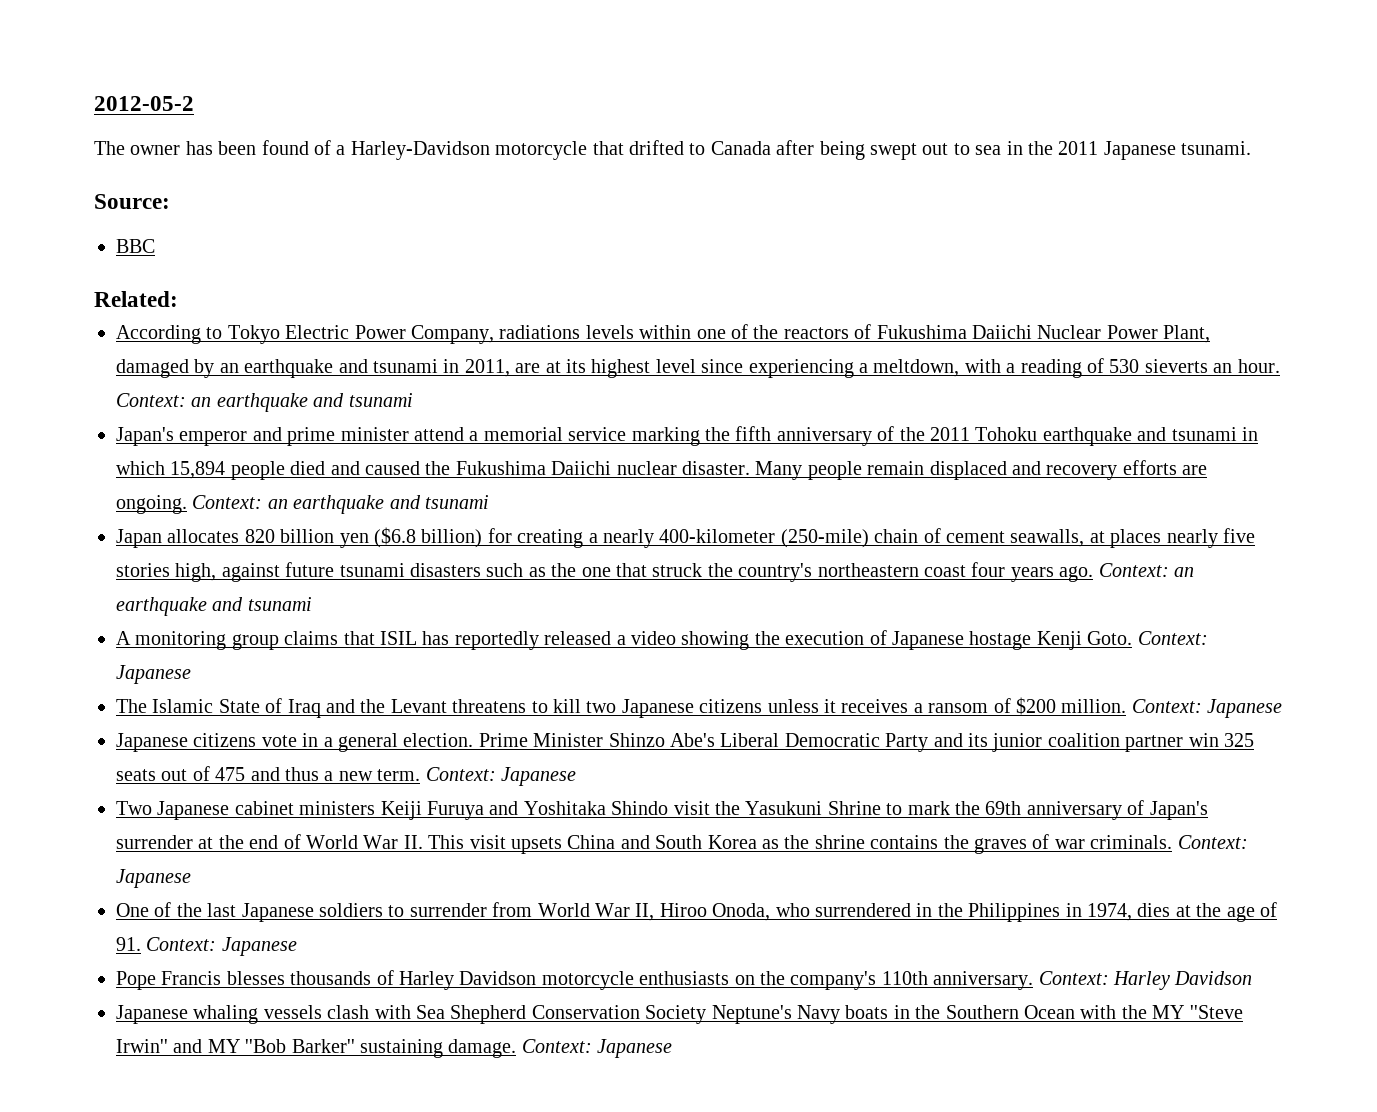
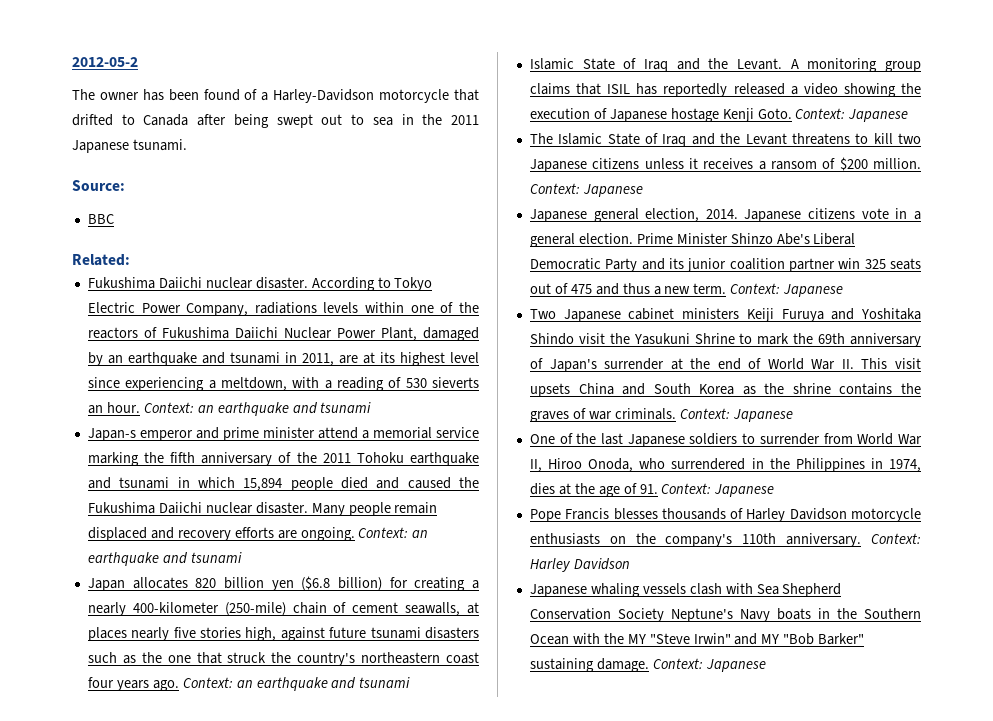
  Related:
- According to Tokyo Electric Power Company, radiations levels within one of the reactors of Fukushima Daiichi Nuclear Power Plant, damaged by an earthquake and tsunami in 2011, are at its highest level since experiencing a meltdown, with a reading of 530 sieverts an hour.
+ Fukushima Daiichi nuclear disaster. According to Tokyo Electric Power Company, radiations levels within one of the reactors of Fukushima Daiichi Nuclear Power Plant, damaged by an earthquake and tsunami in 2011, are at its highest level since experiencing a meltdown, with a reading of 530 sieverts an hour.
- Japan's emperor and prime minister attend a memorial service marking the fifth anniversary of the 2011 Tohoku earthquake and tsunami in which 15,894 people died and caused the Fukushima Daiichi nuclear disaster.
+ Japan-s emperor and prime minister attend a memorial service marking the fifth anniversary of the 2011 Tohoku earthquake and tsunami in which 15,894 people died and caused the Fukushima Daiichi nuclear disaster.
+ Islamic State of Iraq and the Levant.
- Japanese citizens vote in a general election.
+ Japanese general election, 2014. Japanese citizens vote in a general election.
- Japanese whaling vessels clash with Sea Shepherd Conservation Society Neptune's Navy boats in the Southern Ocean with the MY ''Steve Irwin'' and MY ''Bob Barker'' sustaining damage.
+ Japanese whaling vessels clash with Sea Shepherd Conservation Society Neptune's Navy boats in the Southern Ocean with the MY "Steve Irwin" and MY "Bob Barker" sustaining damage.

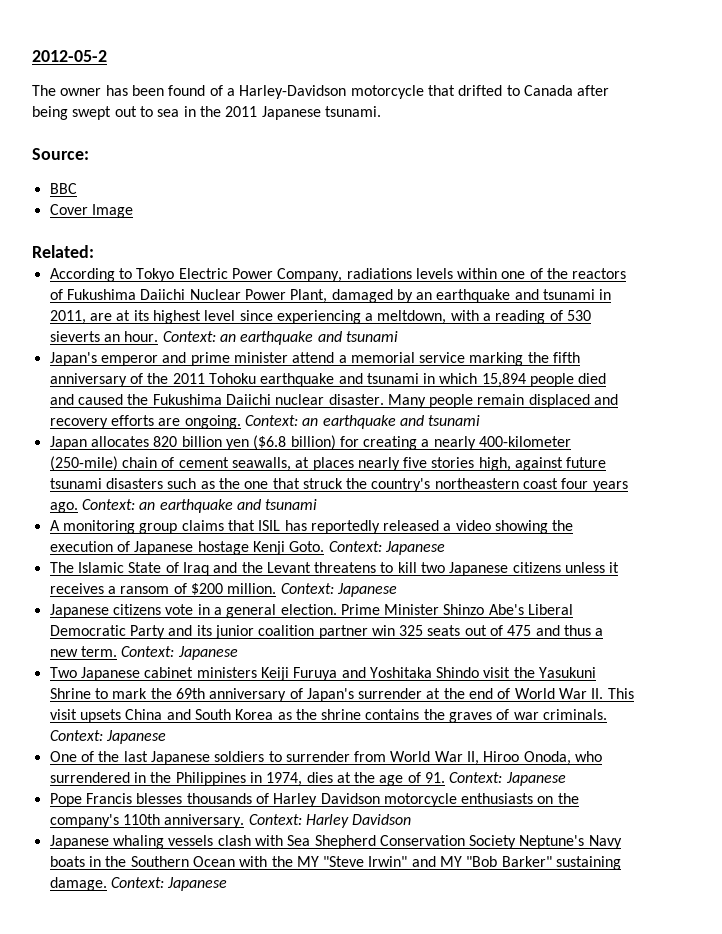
+ Cover Image
  Related:
- Fukushima Daiichi nuclear disaster. According to Tokyo Electric Power Company, radiations levels within one of the reactors of Fukushima Daiichi Nuclear Power Plant, damaged by an earthquake and tsunami in 2011, are at its highest level since experiencing a meltdown, with a reading of 530 sieverts an hour.
+ According to Tokyo Electric Power Company, radiations levels within one of the reactors of Fukushima Daiichi Nuclear Power Plant, damaged by an earthquake and tsunami in 2011, are at its highest level since experiencing a meltdown, with a reading of 530 sieverts an hour.
- Japan-s emperor and prime minister attend a memorial service marking the fifth anniversary of the 2011 Tohoku earthquake and tsunami in which 15,894 people died and caused the Fukushima Daiichi nuclear disaster.
+ Japan's emperor and prime minister attend a memorial service marking the fifth anniversary of the 2011 Tohoku earthquake and tsunami in which 15,894 people died and caused the Fukushima Daiichi nuclear disaster.
- Islamic State of Iraq and the Levant.
- Japanese general election, 2014. Japanese citizens vote in a general election.
+ Japanese citizens vote in a general election.

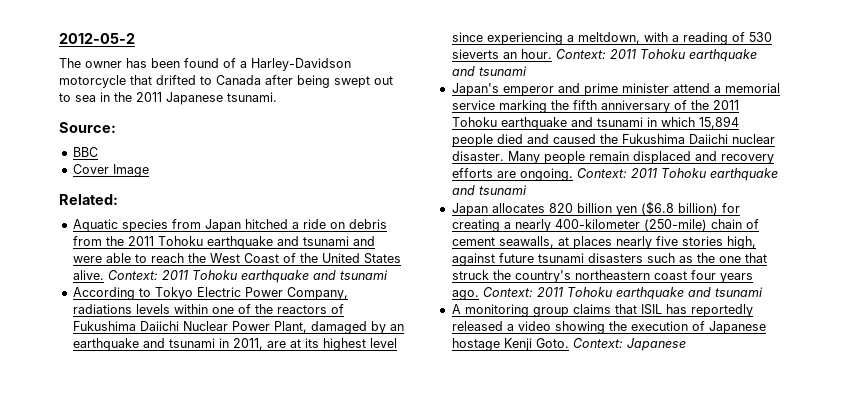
+ Aquatic species from Japan hitched a ride on debris from the 2011 Tohoku earthquake and tsunami and were able to reach the West Coast of the United States alive. Context: 2011 Tohoku earthquake and tsunami
- According to Tokyo Electric Power Company, radiations levels within one of the reactors of Fukushima Daiichi Nuclear Power Plant, damaged by an earthquake and tsunami in 2011, are at its highest level since experiencing a meltdown, with a reading of 530 sieverts an hour. Context: an earthquake and tsunami
+ According to Tokyo Electric Power Company, radiations levels within one of the reactors of Fukushima Daiichi Nuclear Power Plant, damaged by an earthquake and tsunami in 2011, are at its highest level since experiencing a meltdown, with a reading of 530 sieverts an hour. Context: 2011 Tohoku earthquake and tsunami
- Many people remain displaced and recovery efforts are ongoing. Context: an earthquake and tsunami
+ Many people remain displaced and recovery efforts are ongoing. Context: 2011 Tohoku earthquake and tsunami
- Japan allocates 820 billion yen ($6.8 billion) for creating a nearly 400-kilometer (250-mile) chain of cement seawalls, at places nearly five stories high, against future tsunami disasters such as the one that struck the country's northeastern coast four years ago. Context: an earthquake and tsunami
+ Japan allocates 820 billion yen ($6.8 billion) for creating a nearly 400-kilometer (250-mile) chain of cement seawalls, at places nearly five stories high, against future tsunami disasters such as the one that struck the country's northeastern coast four years ago. Context: 2011 Tohoku earthquake and tsunami
- The Islamic State of Iraq and the Levant threatens to kill two Japanese citizens unless it receives a ransom of $200 million. Context: Japanese
- Japanese citizens vote in a general election. Prime Minister Shinzo Abe's Liberal Democratic Party and its junior coalition partner win 325 seats out of 475 and thus a new term. Context: Japanese
- Two Japanese cabinet ministers Keiji Furuya and Yoshitaka Shindo visit the Yasukuni Shrine to mark the 69th anniversary of Japan's surrender at the end of World War II. This visit upsets China and South Korea as the shrine contains the graves of war criminals. Context: Japanese
- One of the last Japanese soldiers to surrender from World War II, Hiroo Onoda, who surrendered in the Philippines in 1974, dies at the age of 91. Context: Japanese
- Pope Francis blesses thousands of Harley Davidson motorcycle enthusiasts on the company's 110th anniversary. Context: Harley Davidson
- Japanese whaling vessels clash with Sea Shepherd Conservation Society Neptune's Navy boats in the Southern Ocean with the MY "Steve Irwin" and MY "Bob Barker" sustaining damage. Context: Japanese

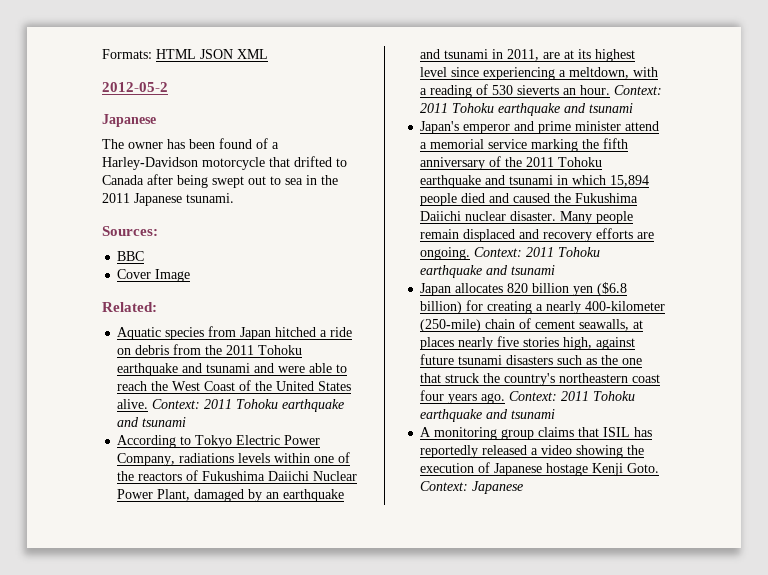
+ Formats: HTML JSON XML
  2012-05-2
+ Japanese
- Source:
+ Sources:

